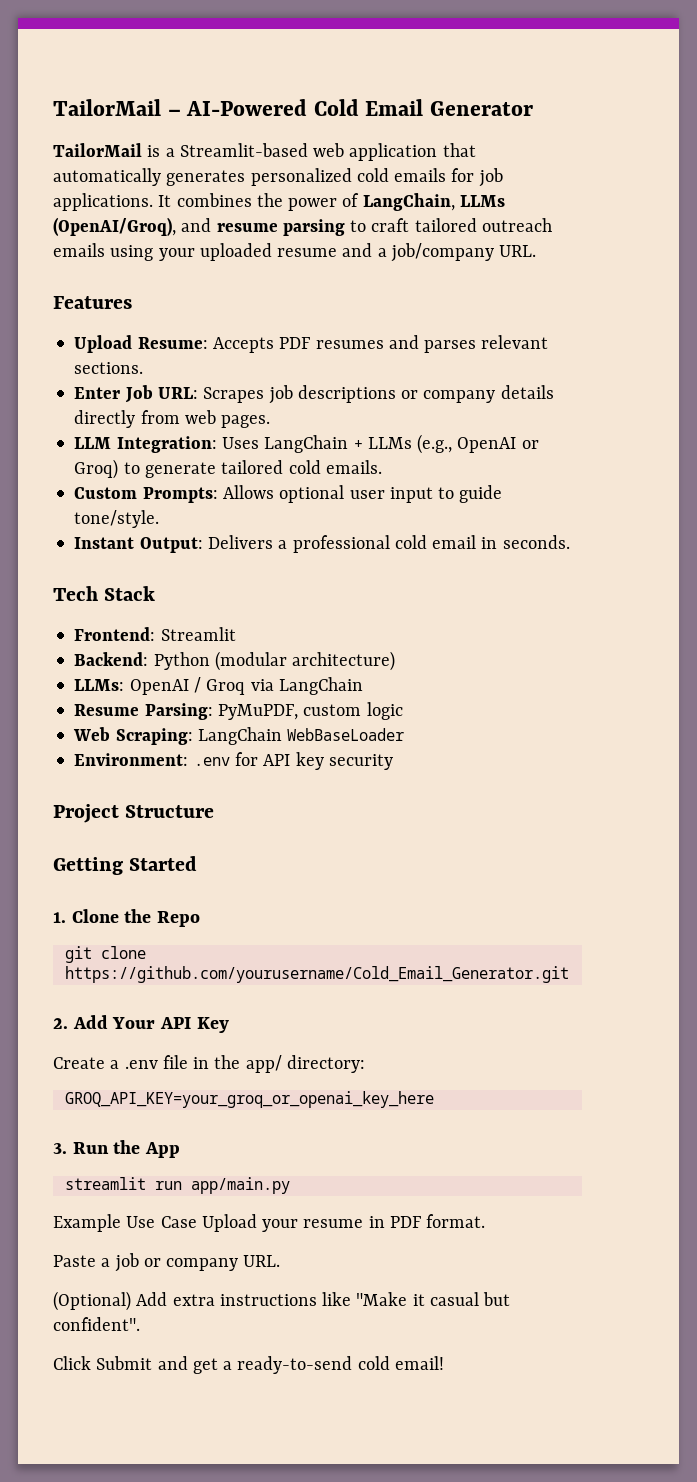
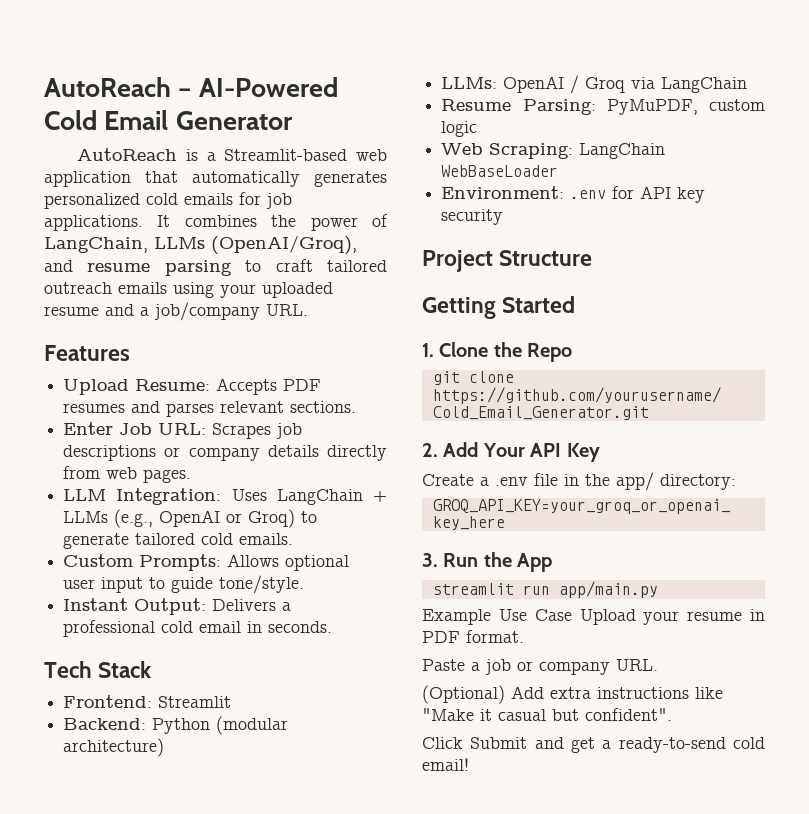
- TailorMail – AI-Powered Cold Email Generator
+ AutoReach – AI-Powered Cold Email Generator
- TailorMail is a Streamlit-based web application that automatically generates personalized cold emails for job applications.
+ AutoReach is a Streamlit-based web application that automatically generates personalized cold emails for job applications.

